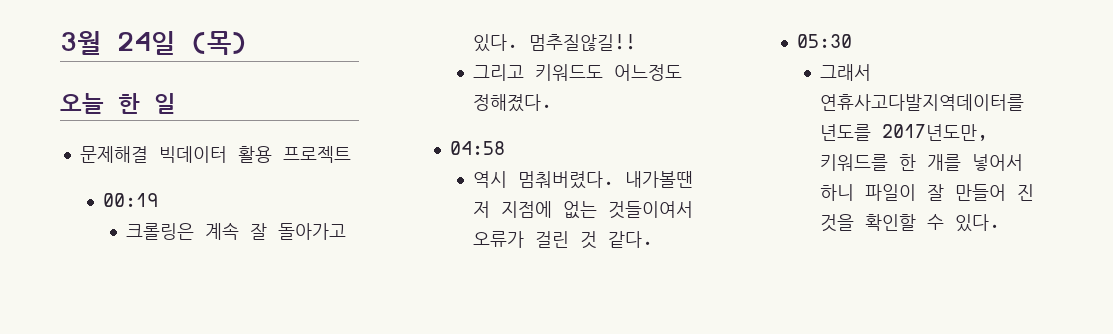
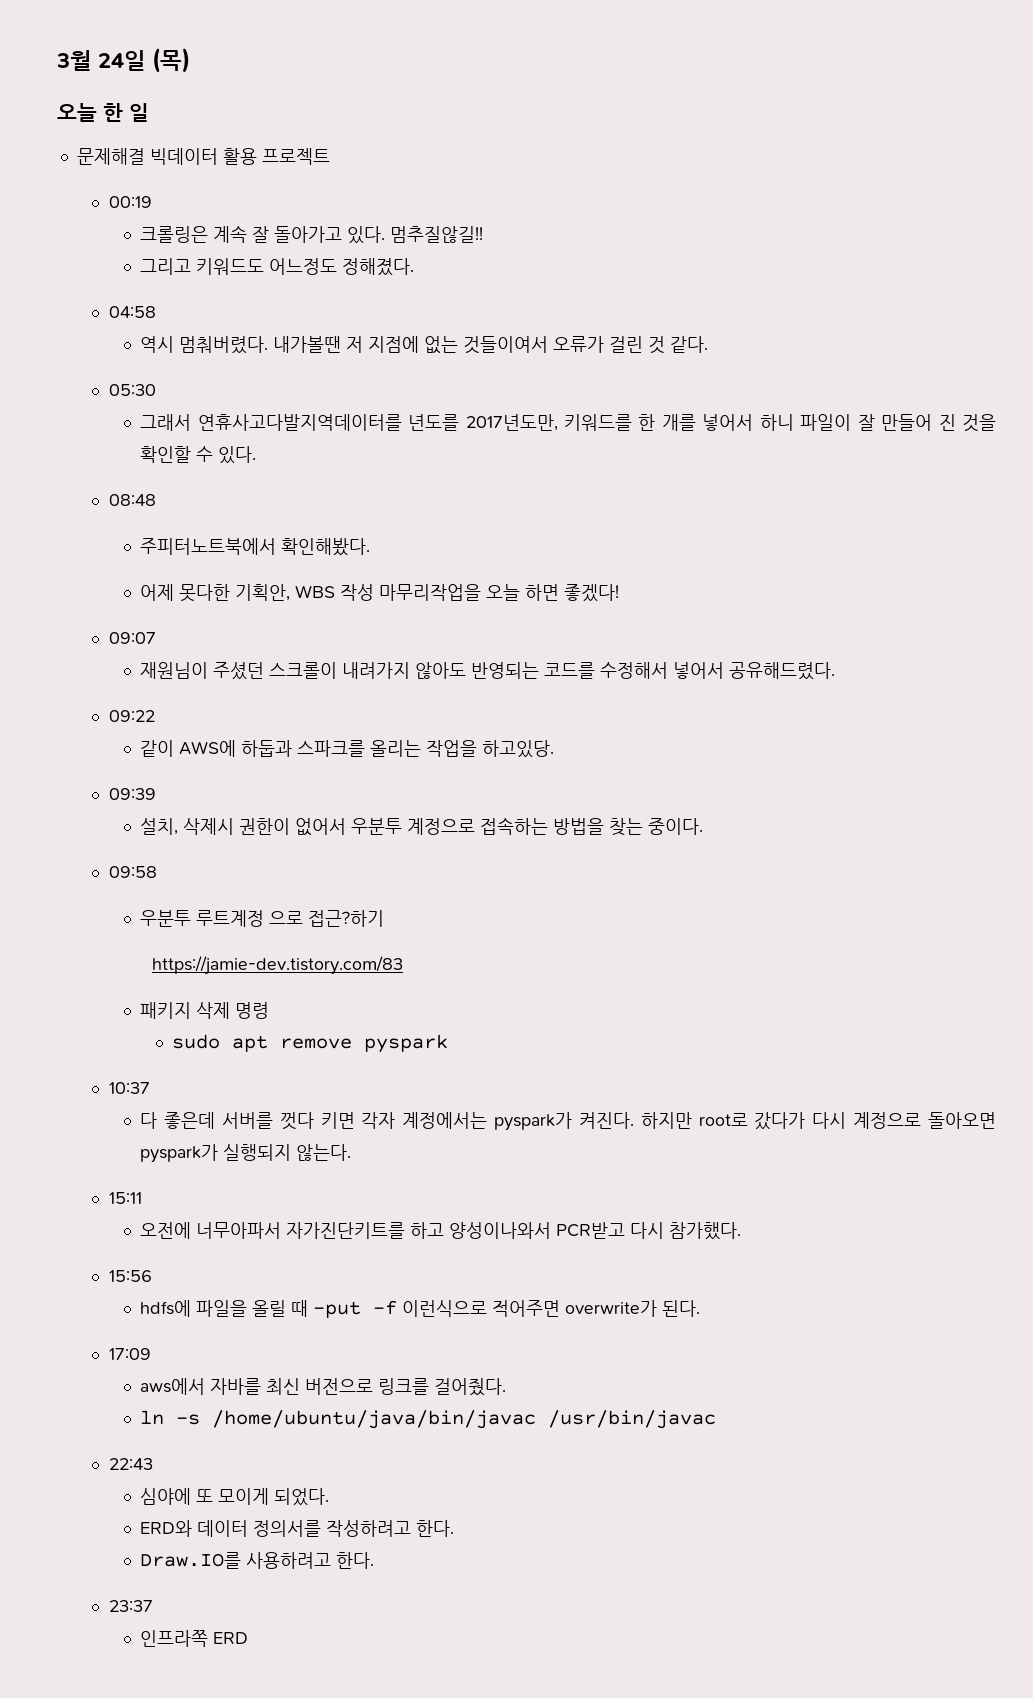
+ 08:48
+ 주피터노트북에서 확인해봤다.
+ 어제 못다한 기획안, WBS 작성 마무리작업을 오늘 하면 좋겠다!
+ 09:07
+ 재원님이 주셨던 스크롤이 내려가지 않아도 반영되는 코드를 수정해서 넣어서 공유해드렸다.
+ 09:22
+ 같이 AWS에 하둡과 스파크를 올리는 작업을 하고있당.
+ 09:39
+ 설치, 삭제시 권한이 없어서 우분투 계정으로 접속하는 방법을 찾는 중이다.
+ 09:58
+ 우분투 루트계정 으로 접근?하기
+ https://jamie-dev.tistory.com/83
+ 패키지 삭제 명령
+ sudo apt remove pyspark
+ 10:37
+ 다 좋은데 서버를 껏다 키면 각자 계정에서는 pyspark가 켜진다. 하지만 root로 갔다가 다시 계정으로 돌아오면 pyspark가 실행되지 않는다.
+ 15:11
+ 오전에 너무아파서 자가진단키트를 하고 양성이나와서 PCR받고 다시 참가했다.
+ 15:56
+ hdfs에 파일을 올릴 때 -put -f 이런식으로 적어주면 overwrite가 된다.
+ 17:09
+ aws에서 자바를 최신 버전으로 링크를 걸어줬다.
+ ln -s /home/ubuntu/java/bin/javac /usr/bin/javac
+ 22:43
+ 심야에 또 모이게 되었다.
+ ERD와 데이터 정의서를 작성하려고 한다.
+ Draw.IO를 사용하려고 한다.
+ 23:37
+ 인프라쪽 ERD

